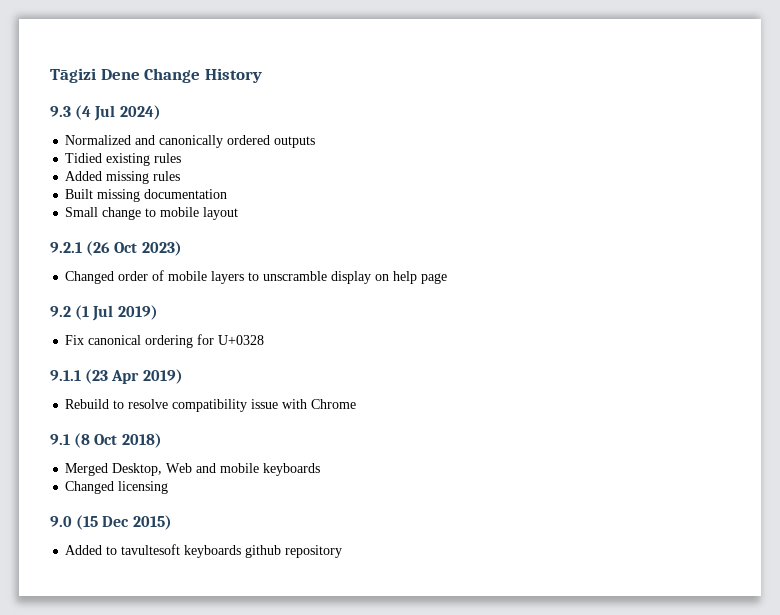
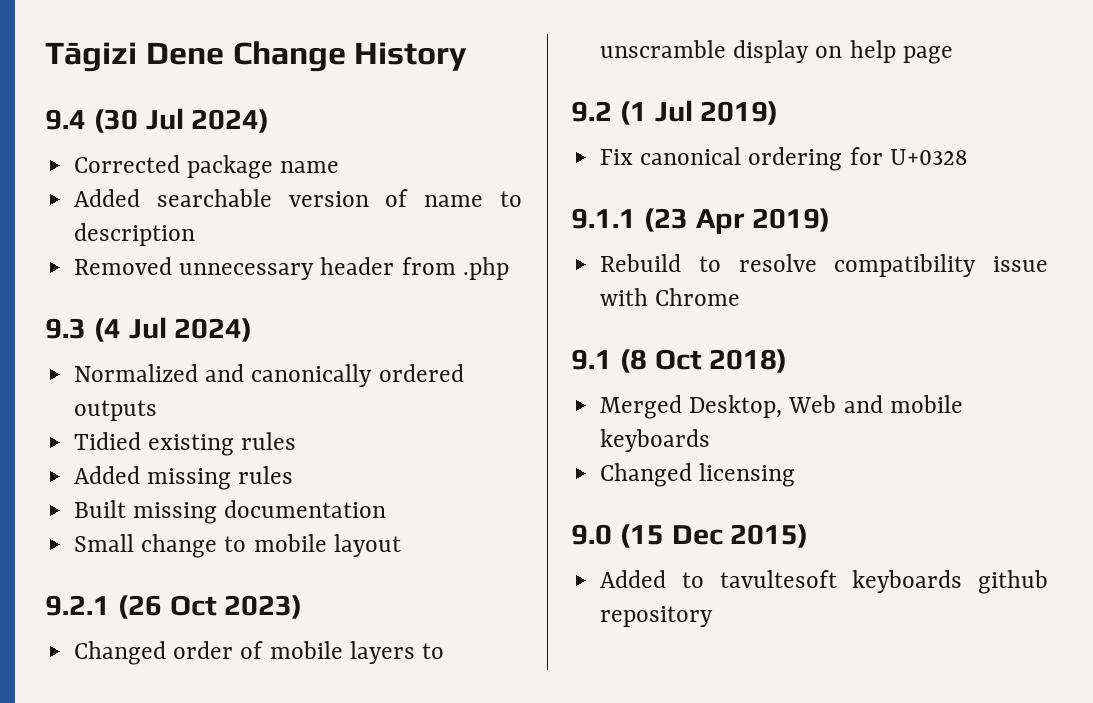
+ 9.4 (30 Jul 2024)
+ Corrected package name
+ Added searchable version of name to description
+ Removed unnecessary header from .php

